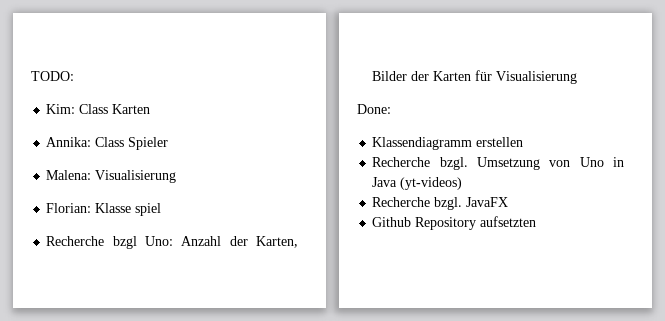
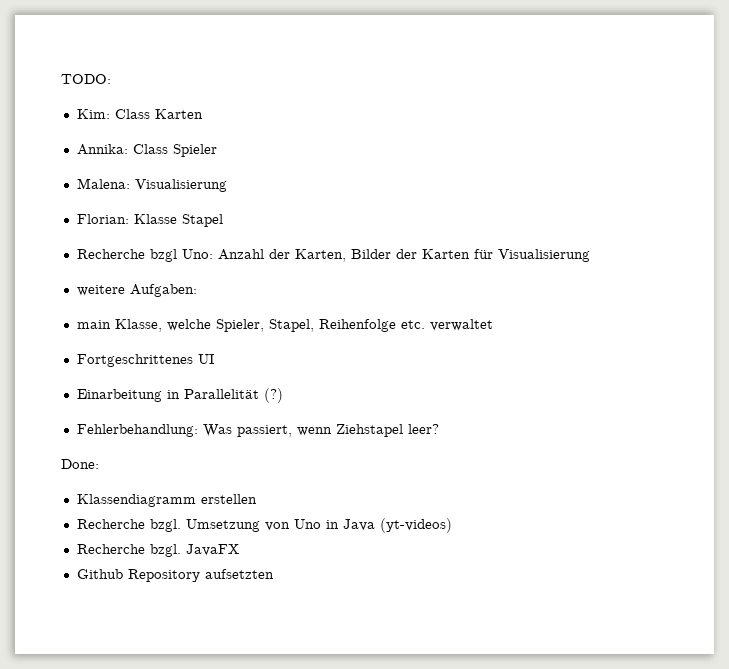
- Florian: Klasse spiel
+ Florian: Klasse Stapel
+ weitere Aufgaben:
+ main Klasse, welche Spieler, Stapel, Reihenfolge etc. verwaltet
+ Fortgeschrittenes UI
+ Einarbeitung in Parallelität (?)
+ Fehlerbehandlung: Was passiert, wenn Ziehstapel leer?

